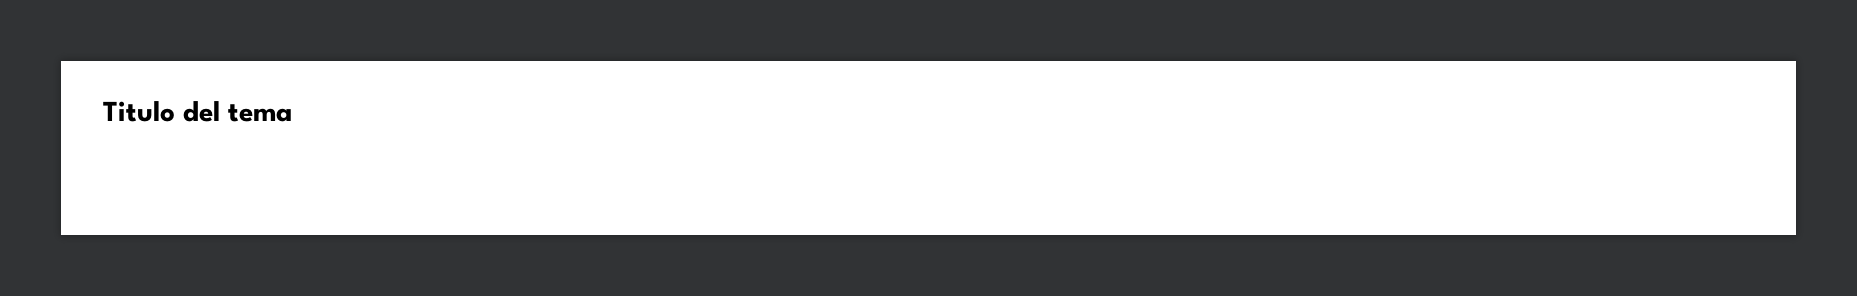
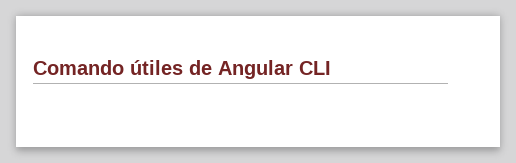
- Titulo del tema
+ Comando útiles de Angular CLI

